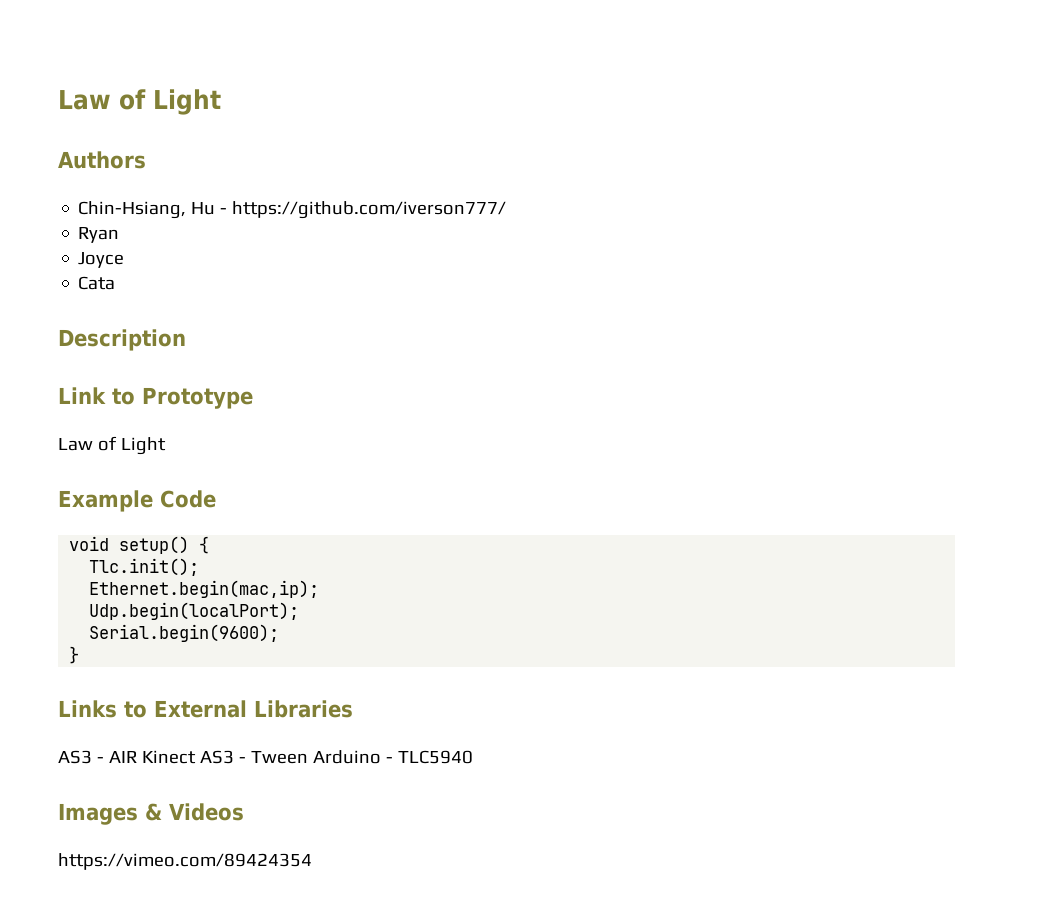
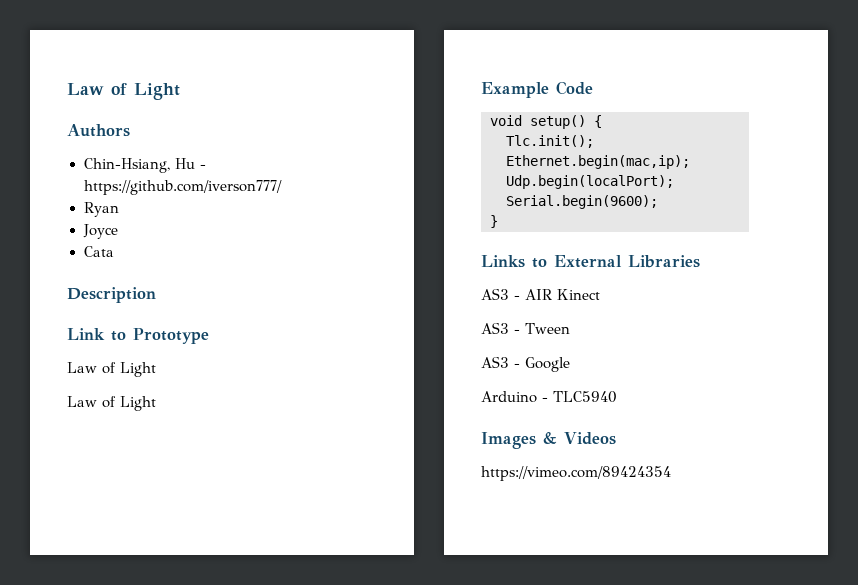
  Link to Prototype
+ Law of Light
- AS3 - AIR Kinect AS3 - Tween Arduino - TLC5940
+ AS3 - AIR Kinect
+ AS3 - Tween
+ AS3 - Google
+ Arduino - TLC5940

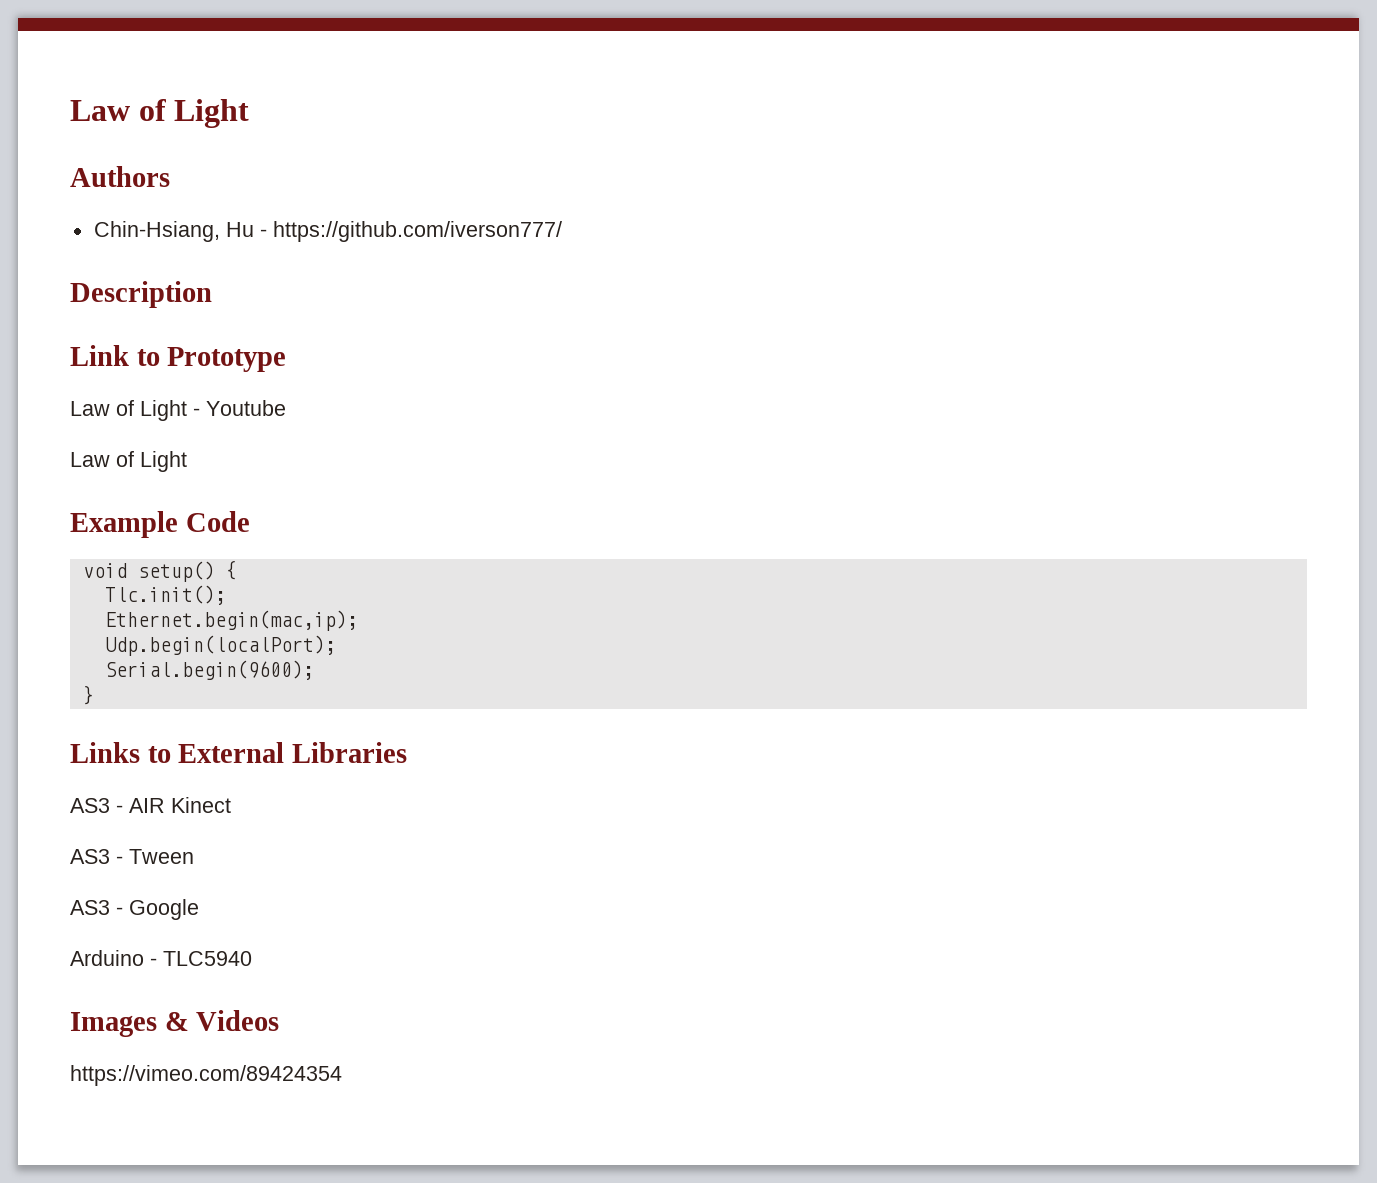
- Ryan
- Joyce
- Cata
  Link to Prototype
- Law of Light
+ Law of Light - Youtube

